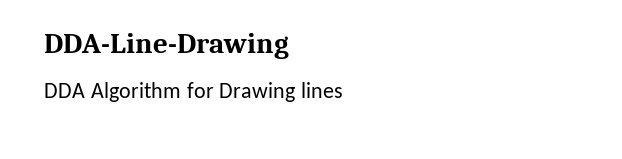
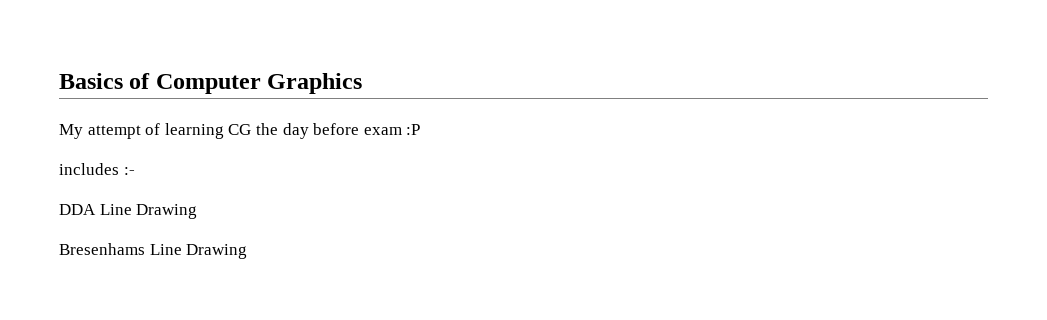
- DDA-Line-Drawing
+ Basics of Computer Graphics
+ My attempt of learning CG the day before exam :P
+ includes :-
- DDA Algorithm for Drawing lines
+ DDA Line Drawing
+ Bresenhams Line Drawing

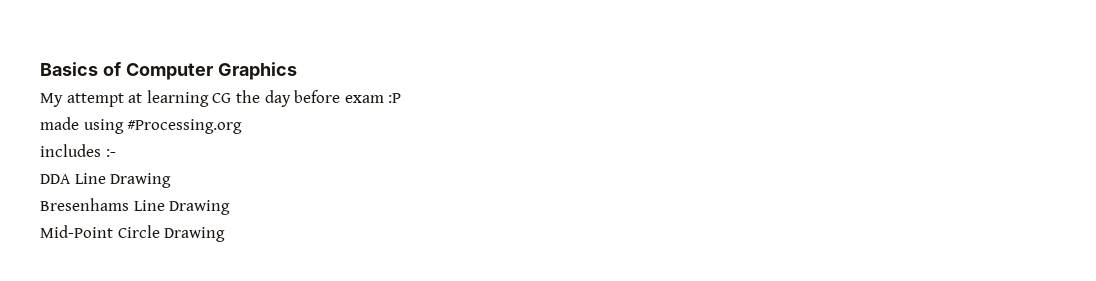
- My attempt of learning CG the day before exam :P
+ My attempt at learning CG the day before exam :P
+ made using #Processing.org
+ Mid-Point Circle Drawing

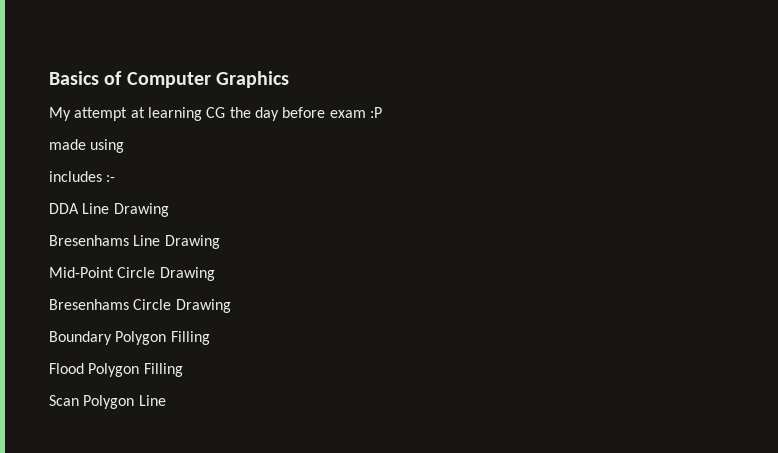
- made using #Processing.org
+ made using
+ Bresenhams Circle Drawing
+ Boundary Polygon Filling
+ Flood Polygon Filling
+ Scan Polygon Line

